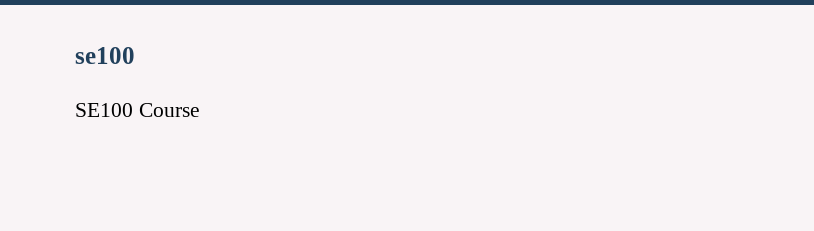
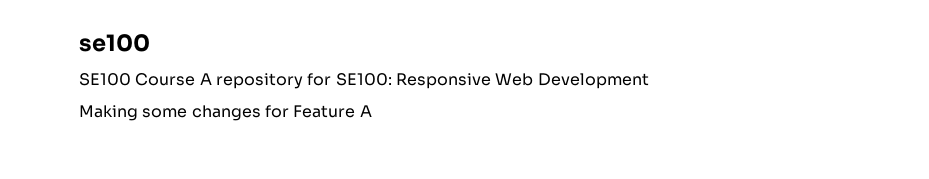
- SE100 Course
+ SE100 Course A repository for SE100: Responsive Web Development
+ Making some changes for Feature A

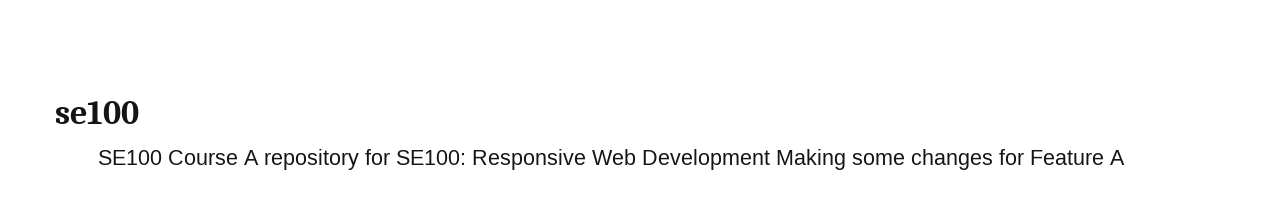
- SE100 Course A repository for SE100: Responsive Web Development
- Making some changes for Feature A
+ SE100 Course A repository for SE100: Responsive Web Development Making some changes for Feature A

